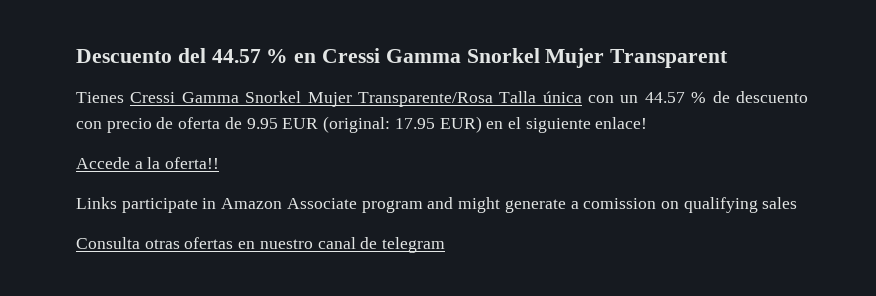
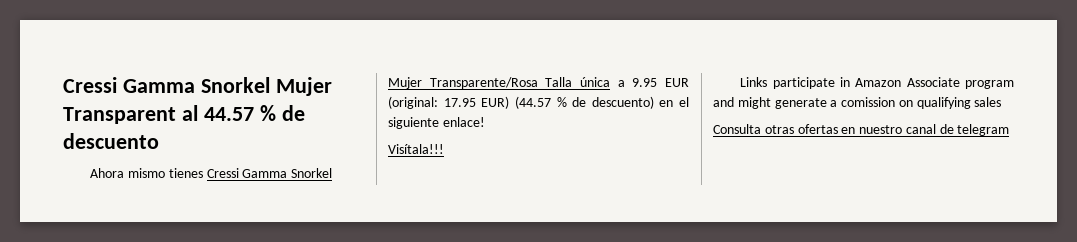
- Descuento del 44.57 % en Cressi Gamma Snorkel Mujer Transparent
- Tienes Cressi Gamma Snorkel Mujer Transparente/Rosa Talla única con un 44.57 % de descuento con precio de oferta de 9.95 EUR (original: 17.95 EUR) en el siguiente enlace!
+ Cressi Gamma Snorkel Mujer Transparent al 44.57 % de descuento
+ Ahora mismo tienes Cressi Gamma Snorkel Mujer Transparente/Rosa Talla única a 9.95 EUR (original: 17.95 EUR) (44.57 % de descuento) en el siguiente enlace!
- Accede a la oferta!!
+ Visítala!!!

